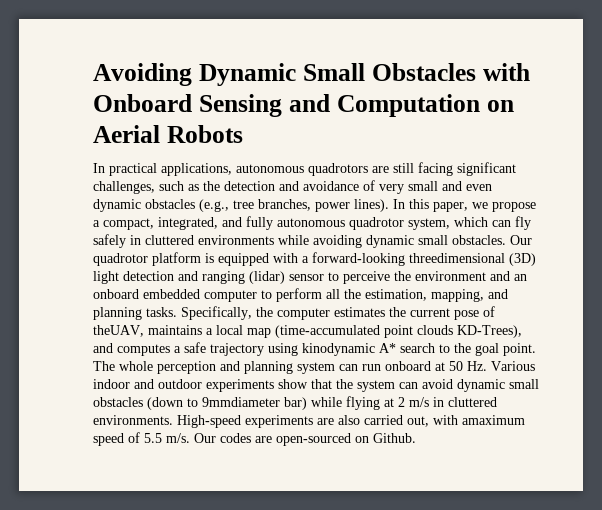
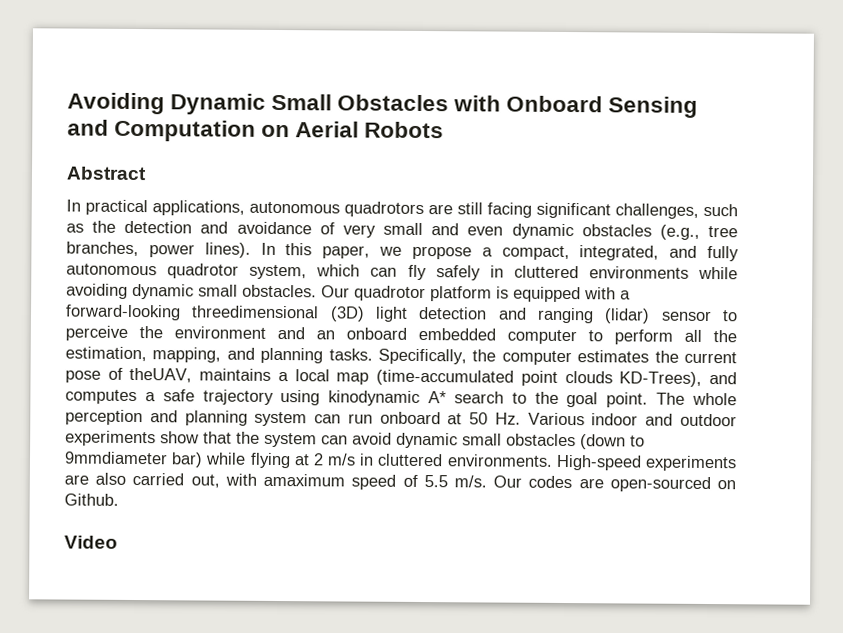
+ Abstract
+ Video

